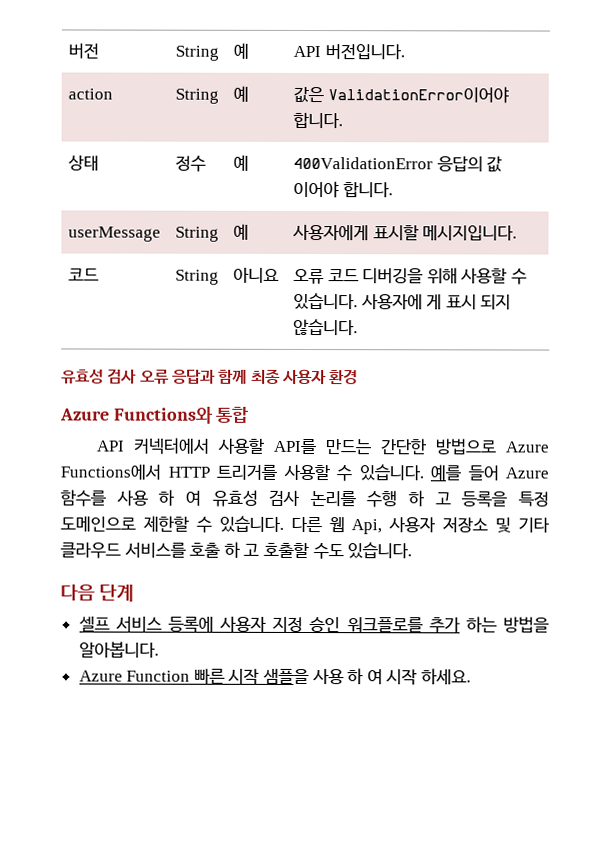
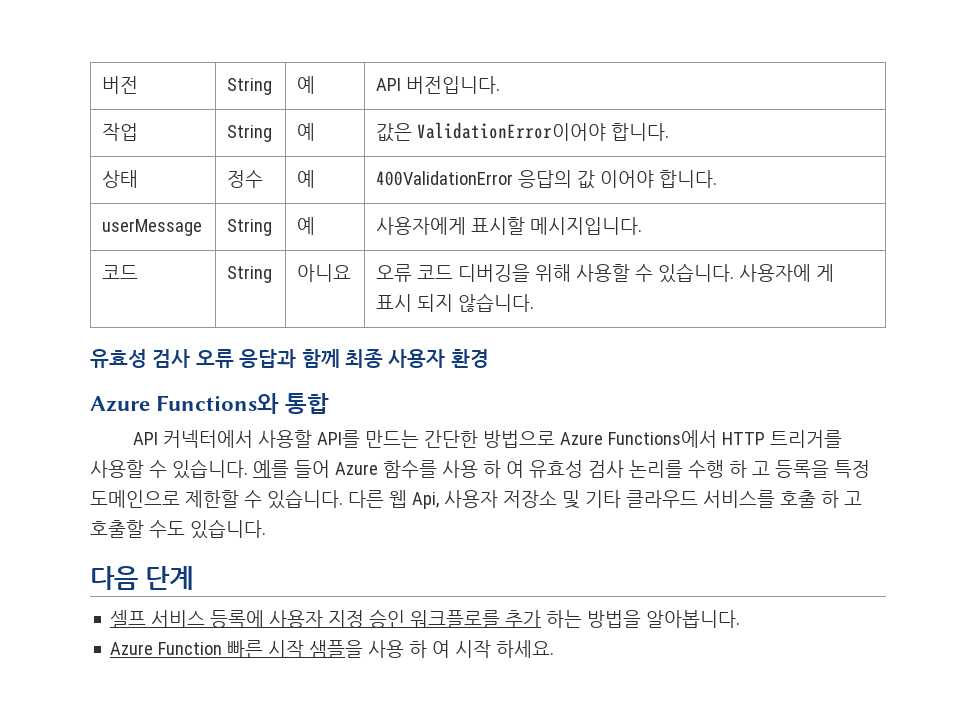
- action | String | 예 | 값은 ValidationError이어야 합니다.
+ 작업 | String | 예 | 값은 ValidationError이어야 합니다.

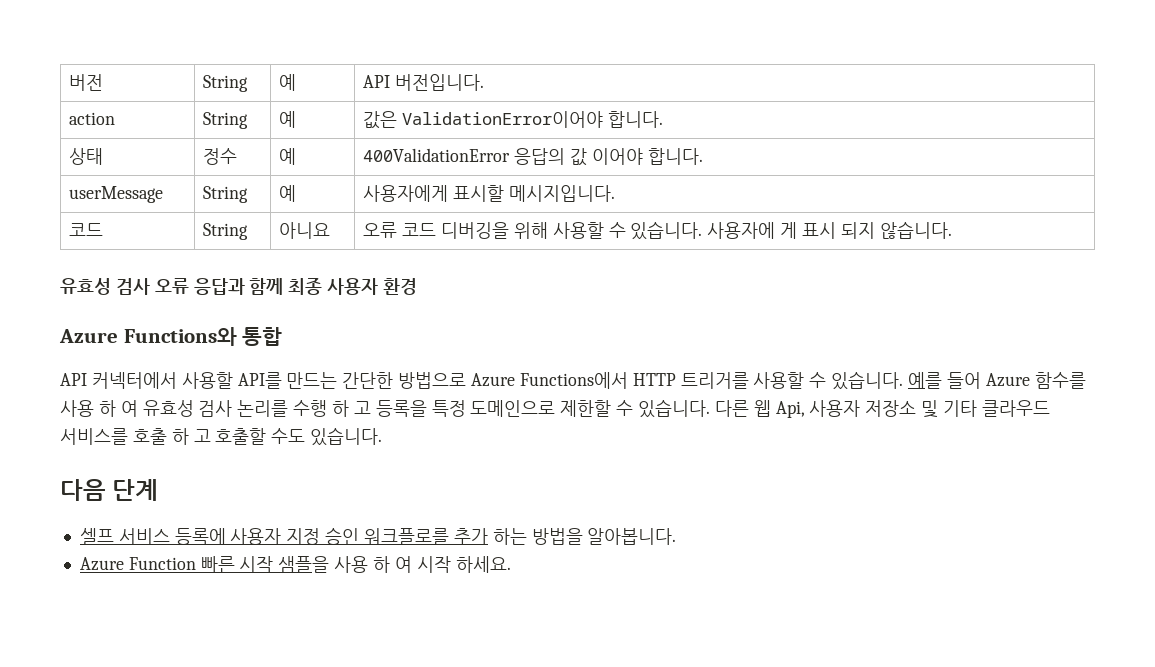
- 작업 | String | 예 | 값은 ValidationError이어야 합니다.
+ action | String | 예 | 값은 ValidationError이어야 합니다.

